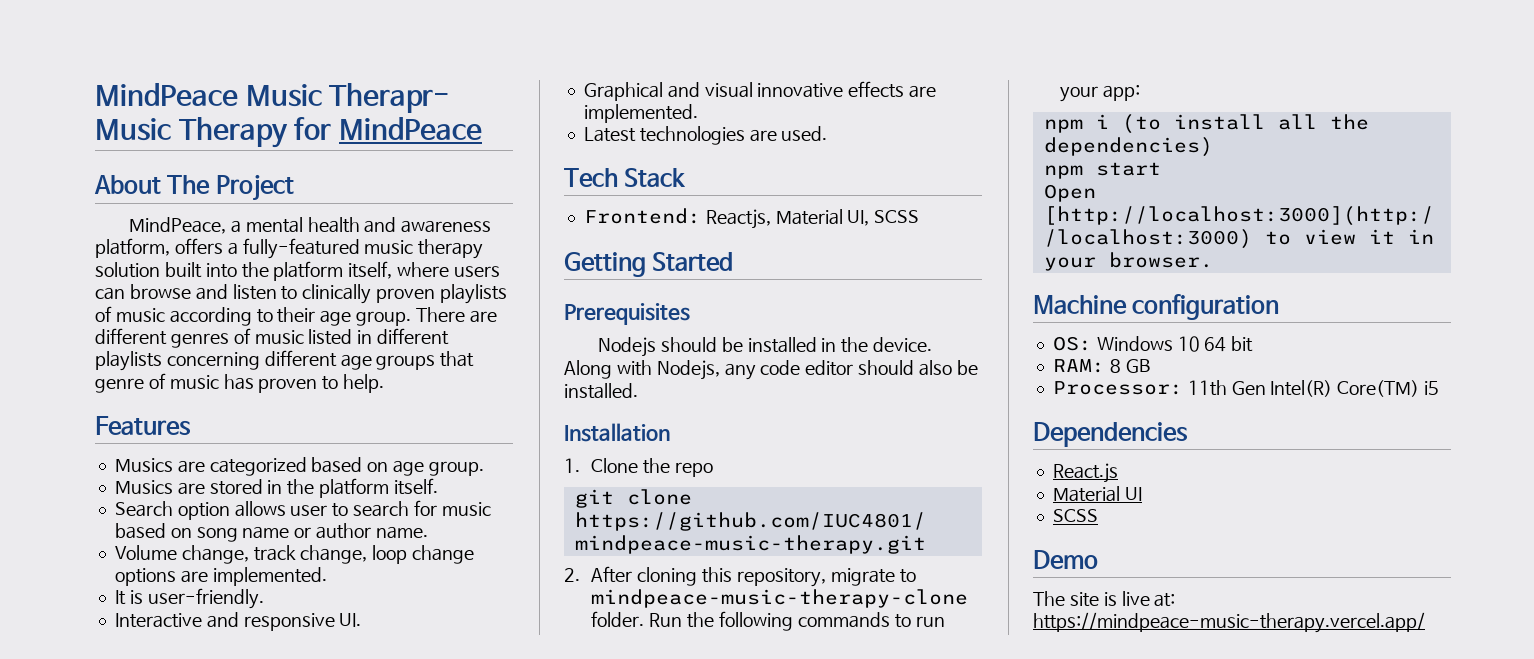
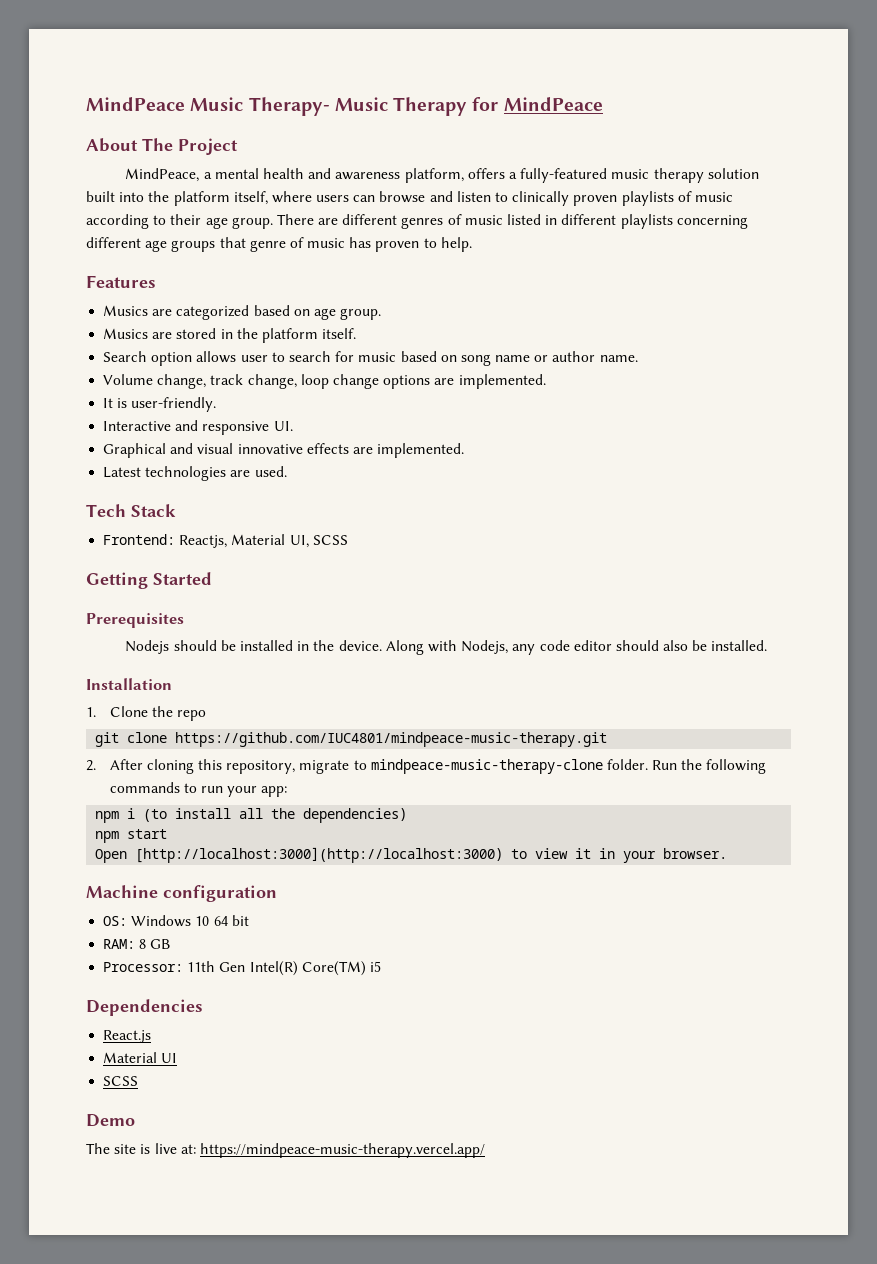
- MindPeace Music Therapr- Music Therapy for MindPeace
+ MindPeace Music Therapy- Music Therapy for MindPeace

